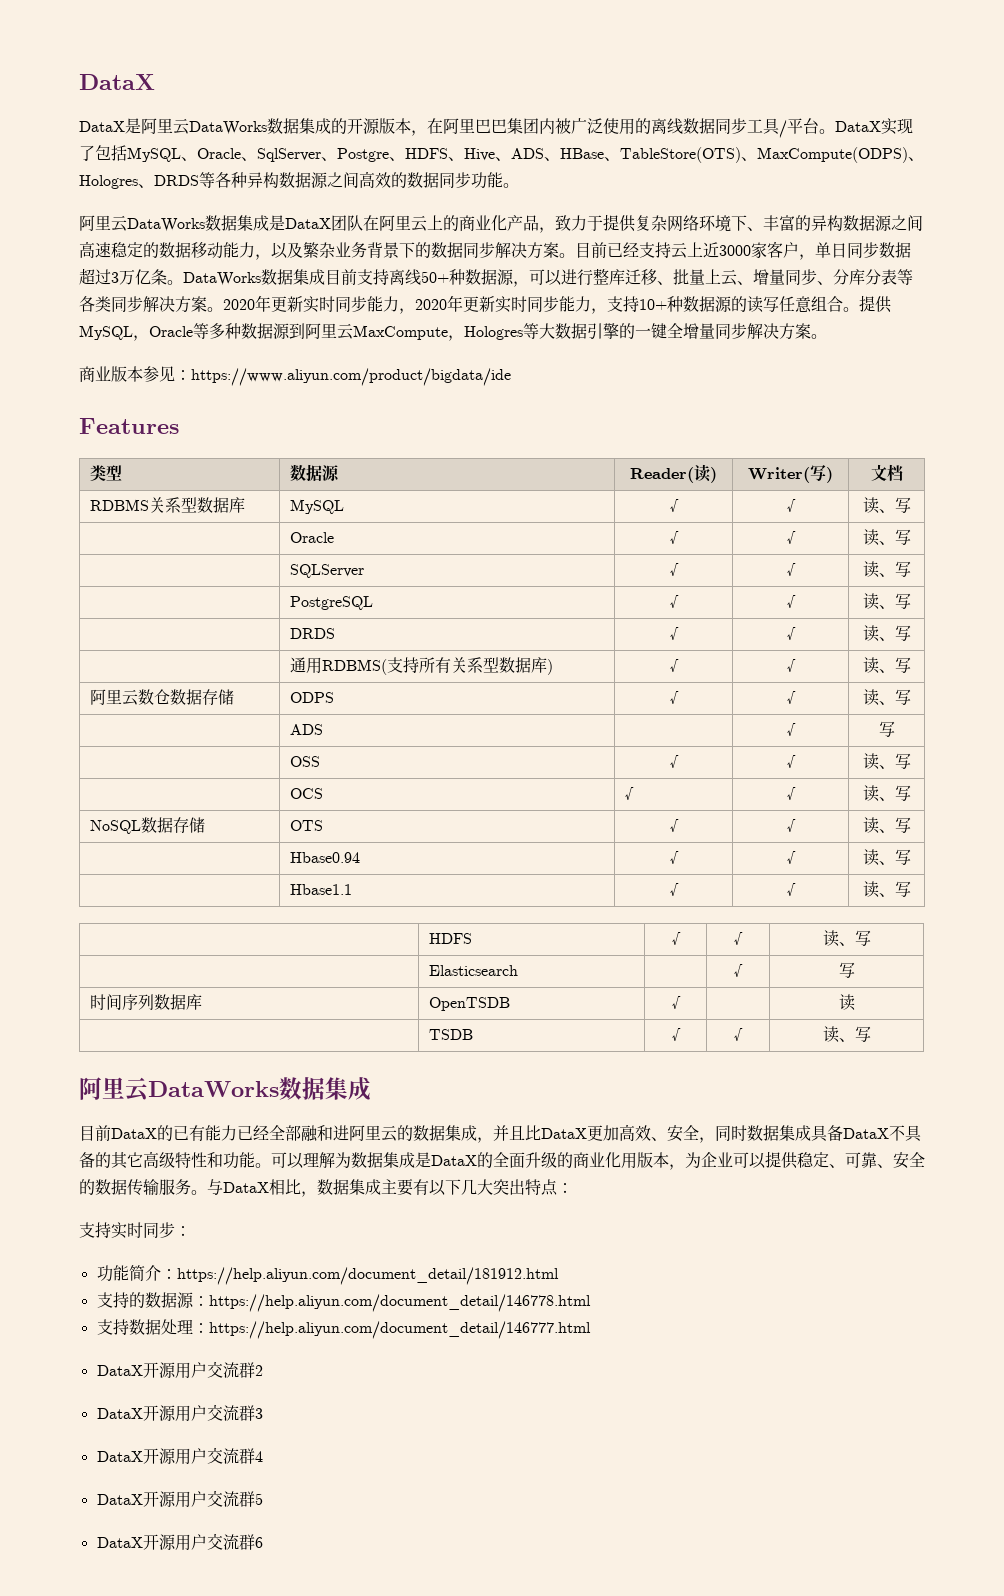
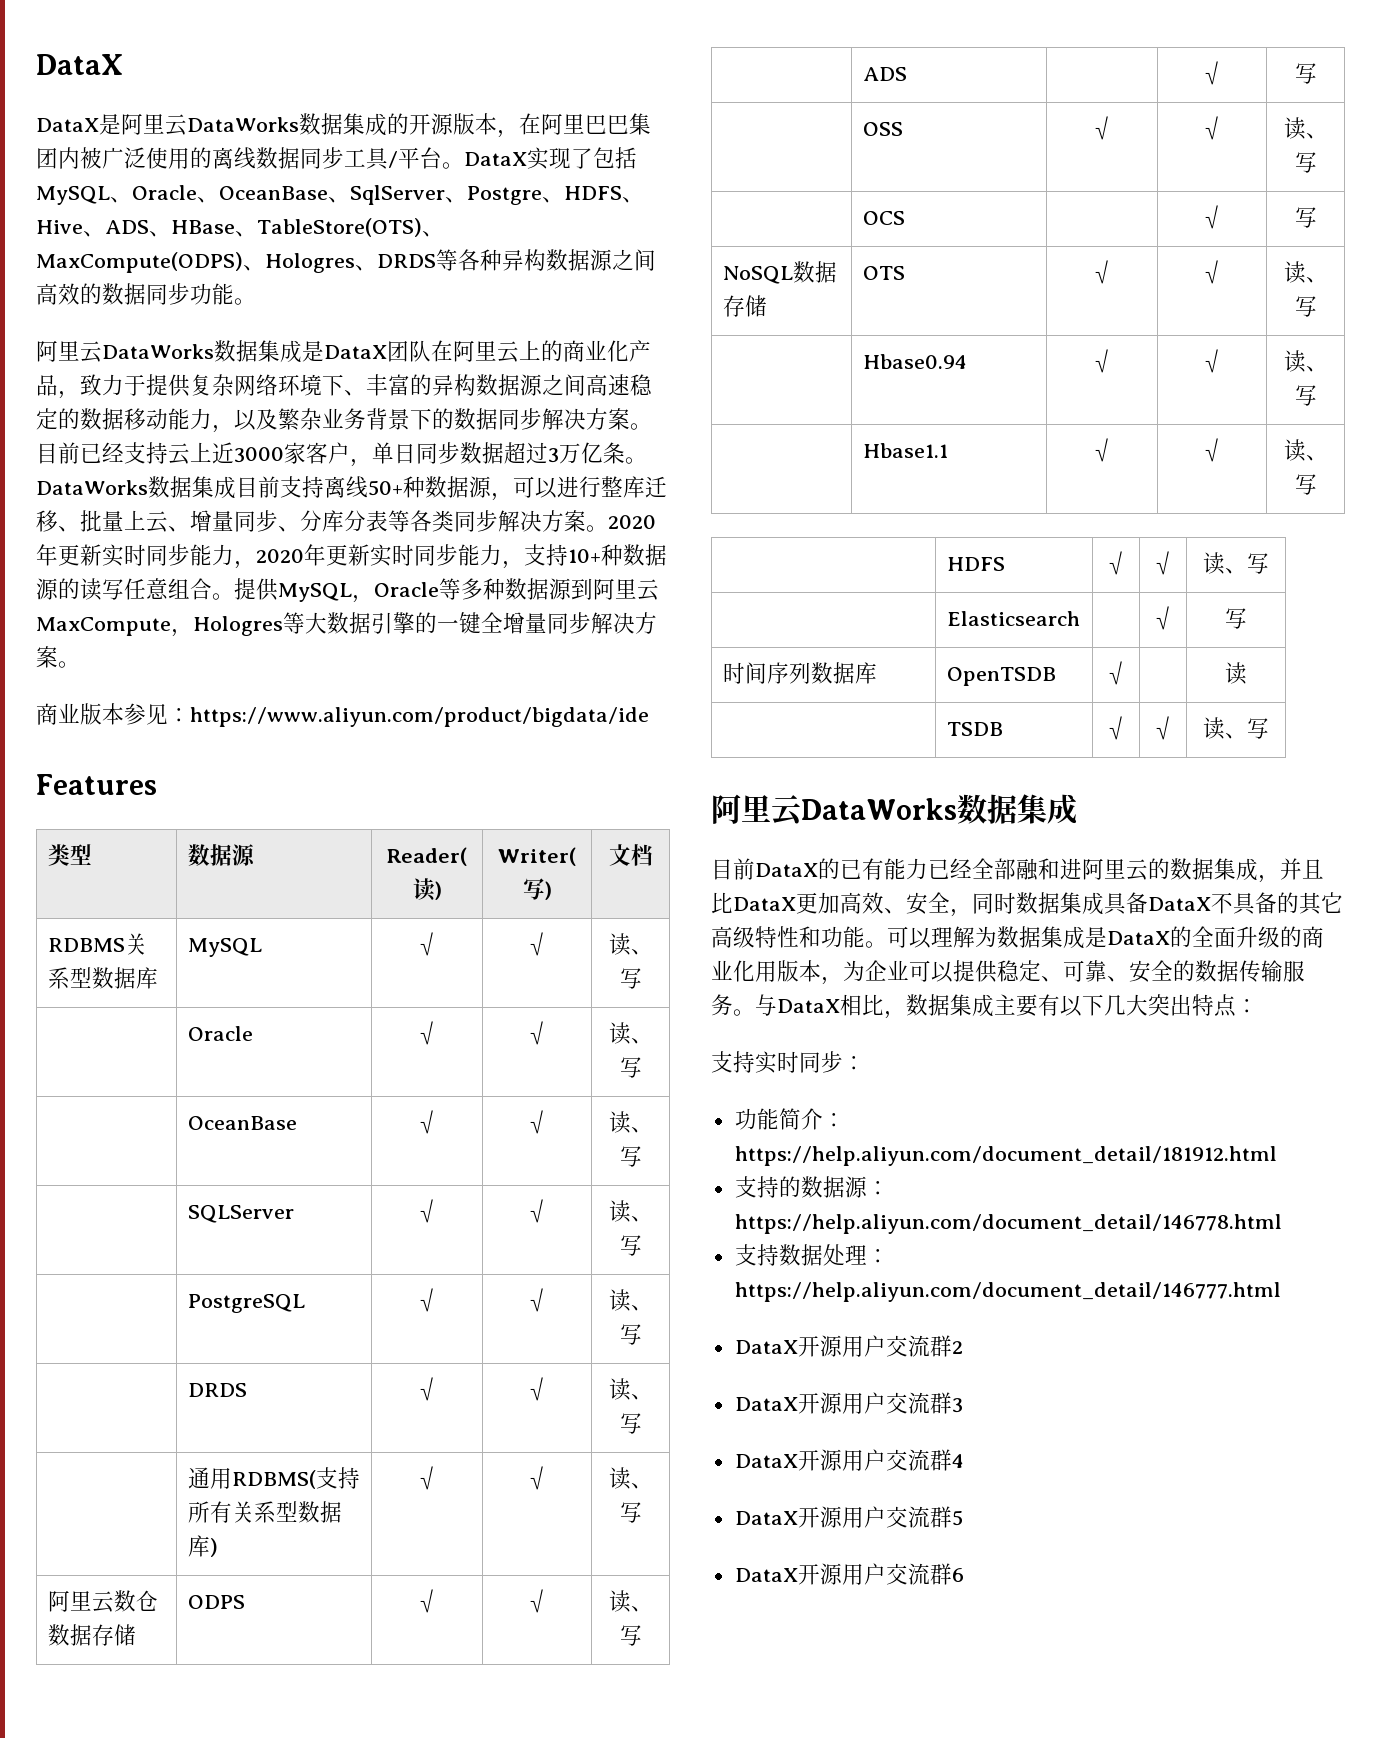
- DataX实现了包括MySQL、Oracle、SqlServer、Postgre、HDFS、Hive、ADS、HBase、TableStore(OTS)、MaxCompute(ODPS)、Hologres、DRDS等各种异构数据源之间高效的数据同步功能。
+ DataX实现了包括MySQL、Oracle、OceanBase、SqlServer、Postgre、HDFS、Hive、ADS、HBase、TableStore(OTS)、MaxCompute(ODPS)、Hologres、DRDS等各种异构数据源之间高效的数据同步功能。
+ | OceanBase | √ | √ | 读、写
- | OCS | √ | √ | 读、写
+ | OCS | | √ | 写

